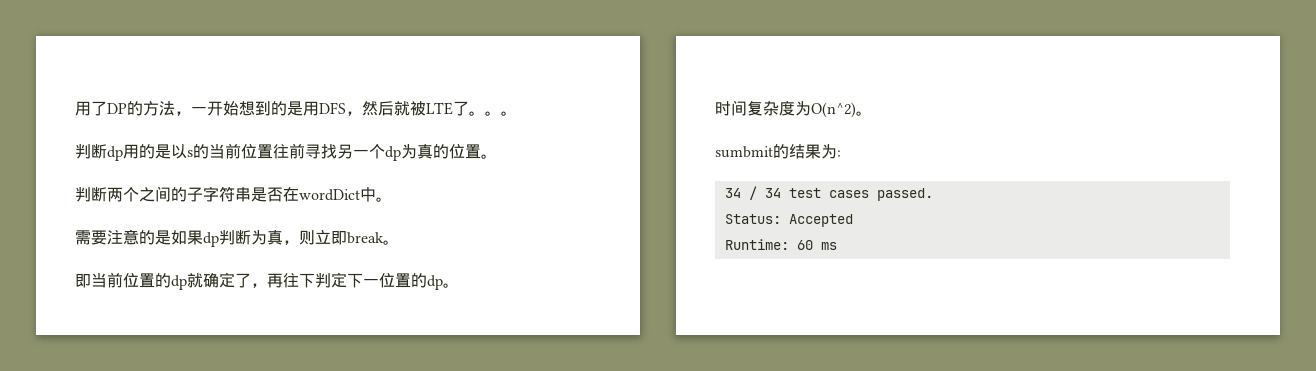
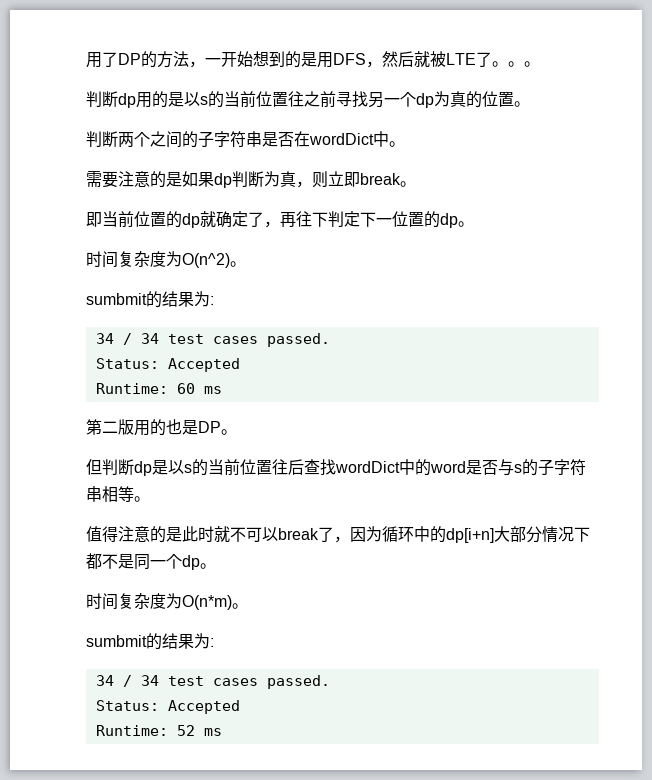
- 判断dp用的是以s的当前位置往前寻找另一个dp为真的位置。
+ 判断dp用的是以s的当前位置往之前寻找另一个dp为真的位置。
+ 第二版用的也是DP。
+ 但判断dp是以s的当前位置往后查找wordDict中的word是否与s的子字符串相等。
+ 值得注意的是此时就不可以break了，因为循环中的dp[i+n]大部分情况下都不是同一个dp。
+ 时间复杂度为O(n*m)。
+ sumbmit的结果为:
+ 34 / 34 test cases passed.
+ Status: Accepted
+ Runtime: 52 ms

